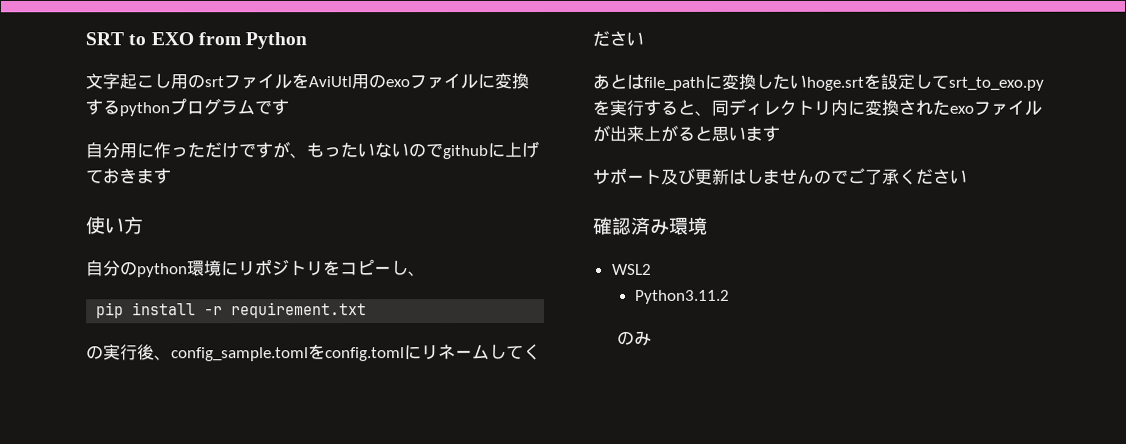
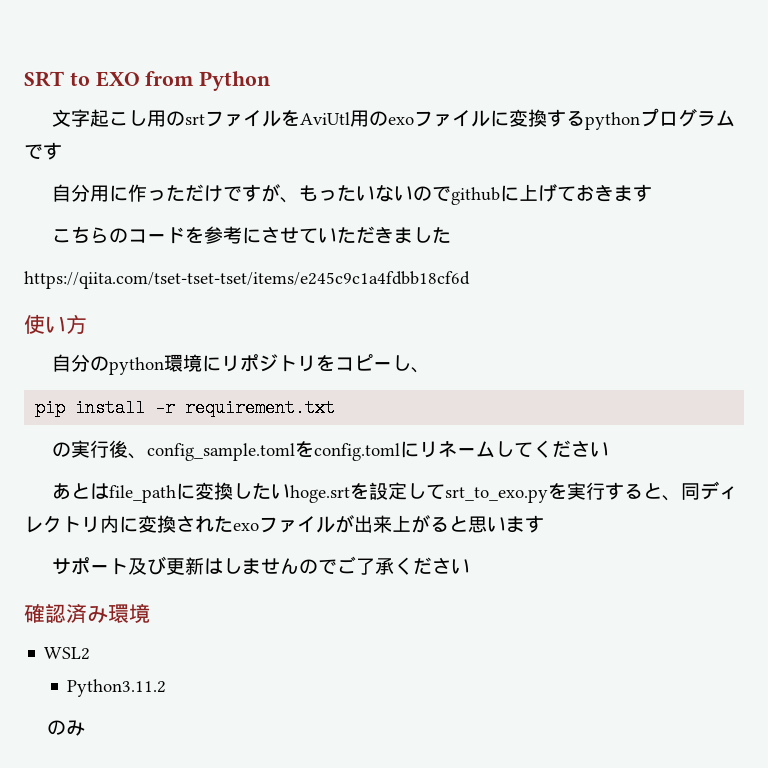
+ こちらのコードを参考にさせていただきました
+ https://qiita.com/tset-tset-tset/items/e245c9c1a4fdbb18cf6d

